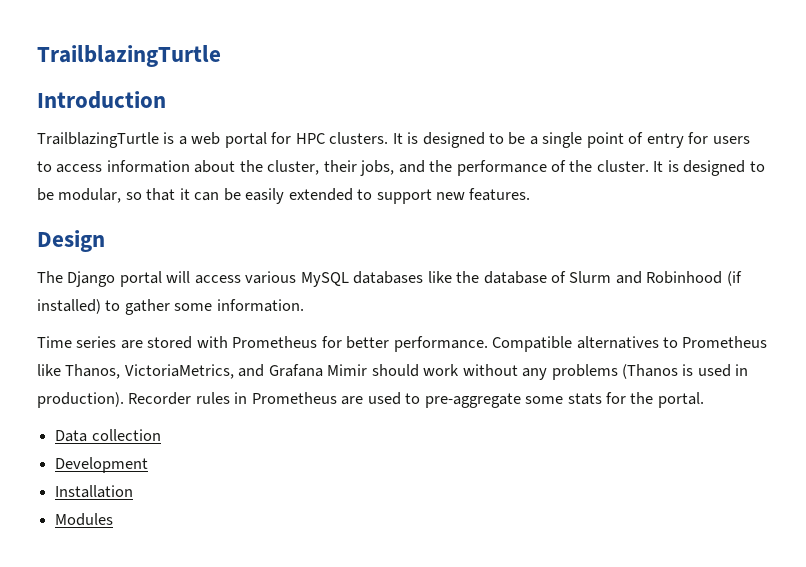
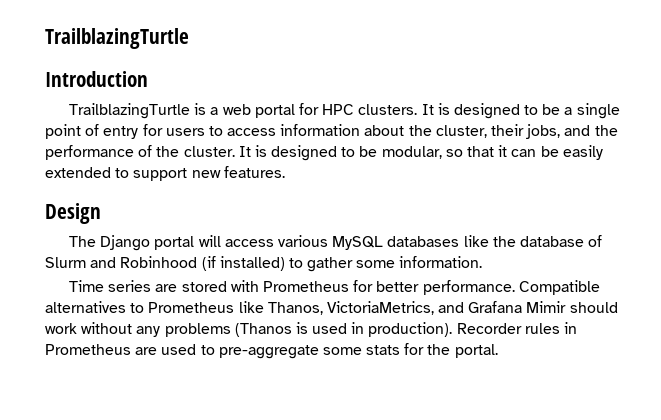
- Data collection
- Development
- Installation
- Modules

